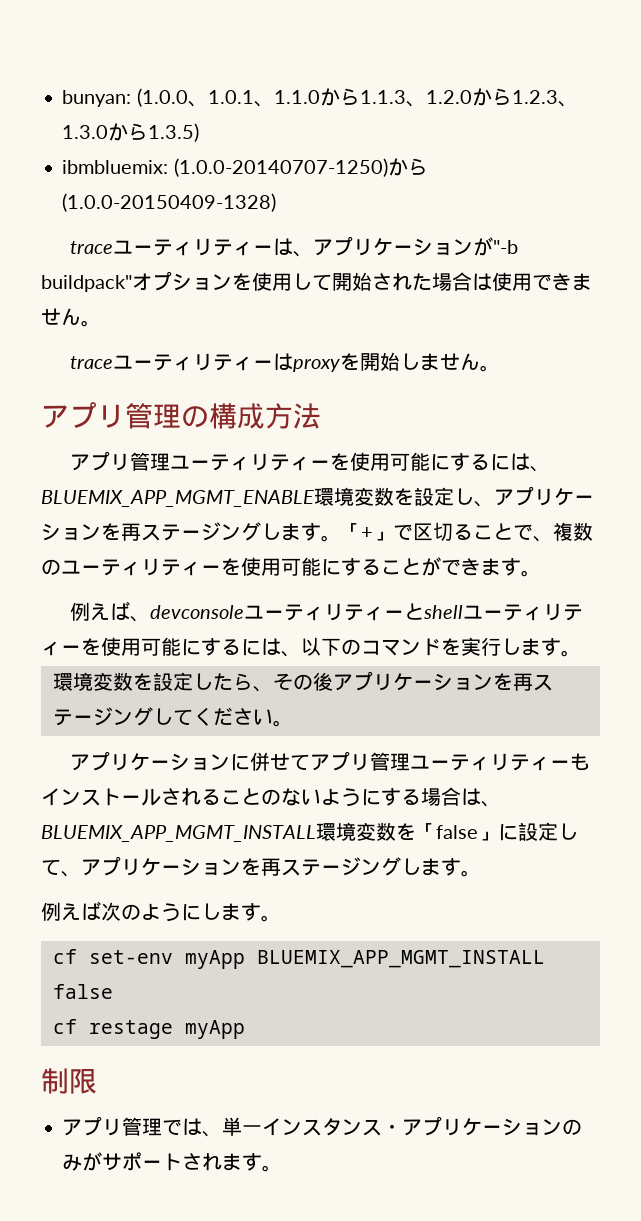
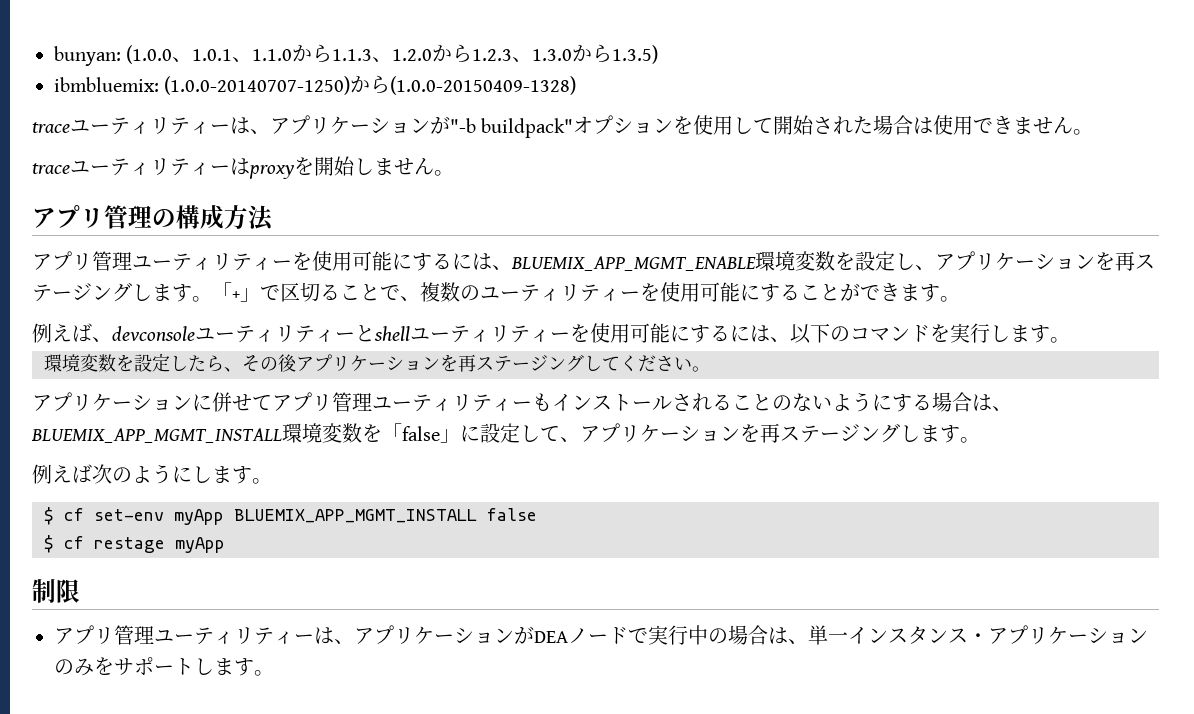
- cf set-env myApp BLUEMIX_APP_MGMT_INSTALL false
+ $ cf set-env myApp BLUEMIX_APP_MGMT_INSTALL false
- cf restage myApp
+ $ cf restage myApp
- アプリ管理では、単一インスタンス・アプリケーションのみがサポートされます。
+ アプリ管理ユーティリティーは、アプリケーションがDEAノードで実行中の場合は、単一インスタンス・アプリケーションのみをサポートします。

